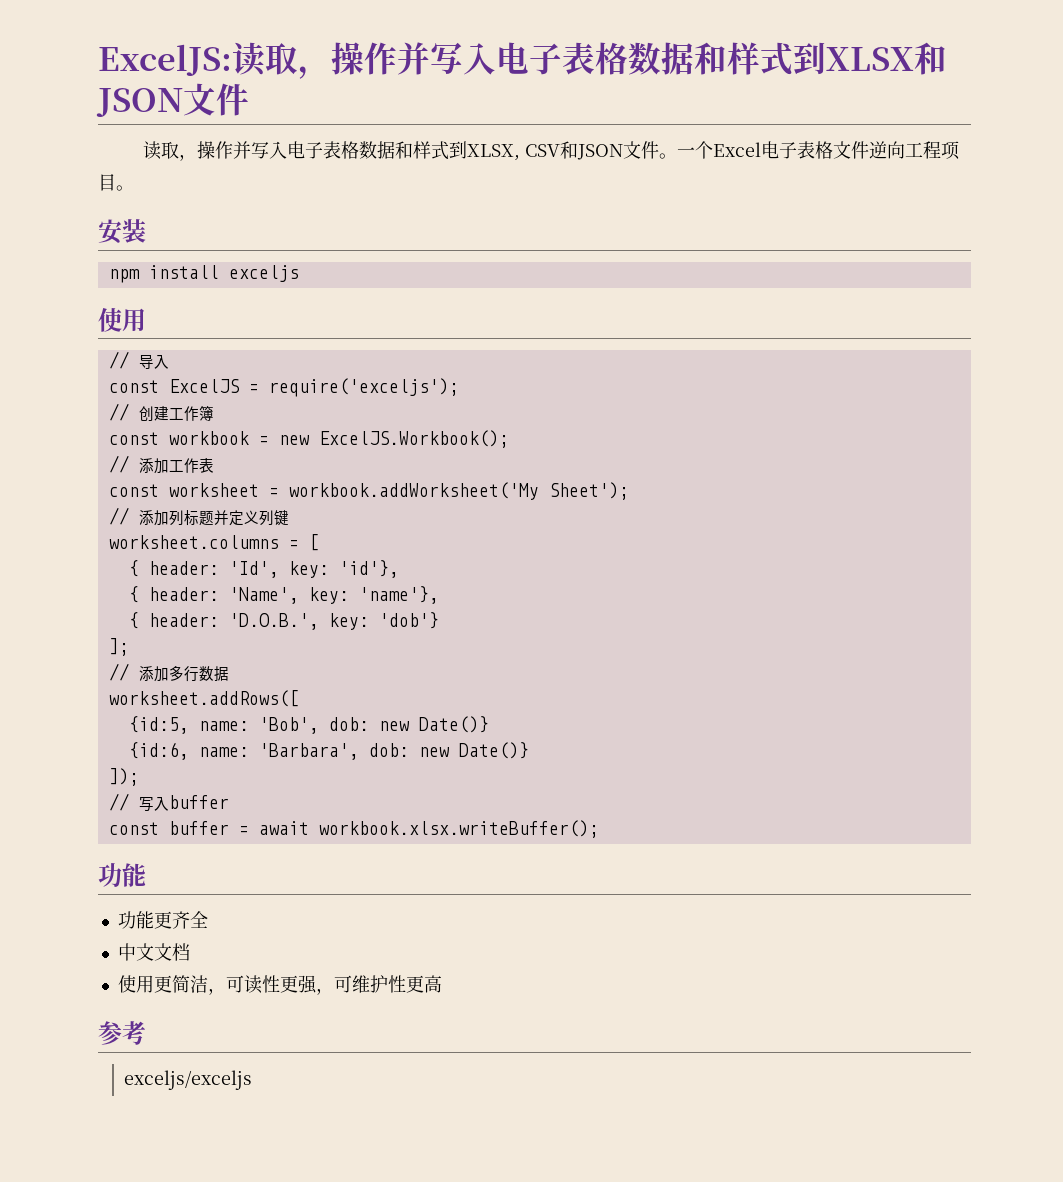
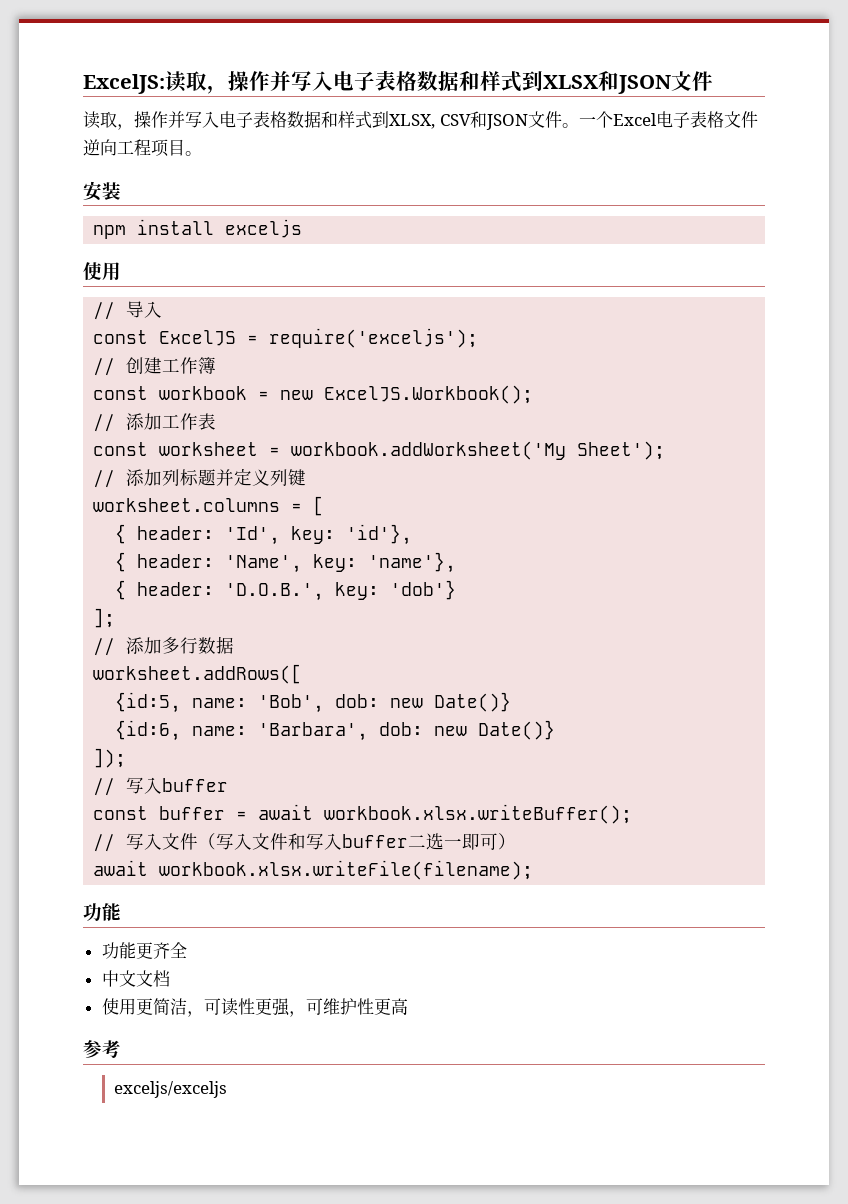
+ // 写入文件（写入文件和写入buffer二选一即可）
+ await workbook.xlsx.writeFile(filename);

